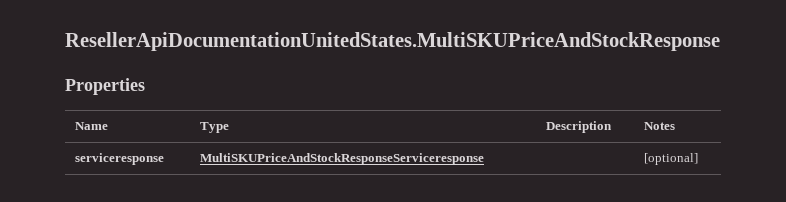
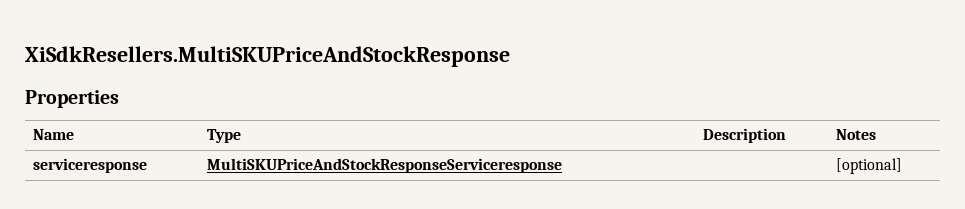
- ResellerApiDocumentationUnitedStates.MultiSKUPriceAndStockResponse
+ XiSdkResellers.MultiSKUPriceAndStockResponse

